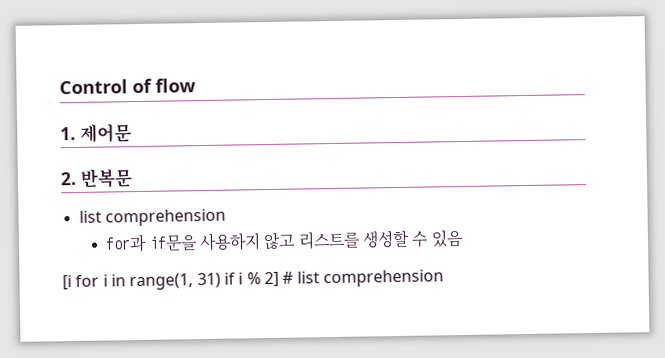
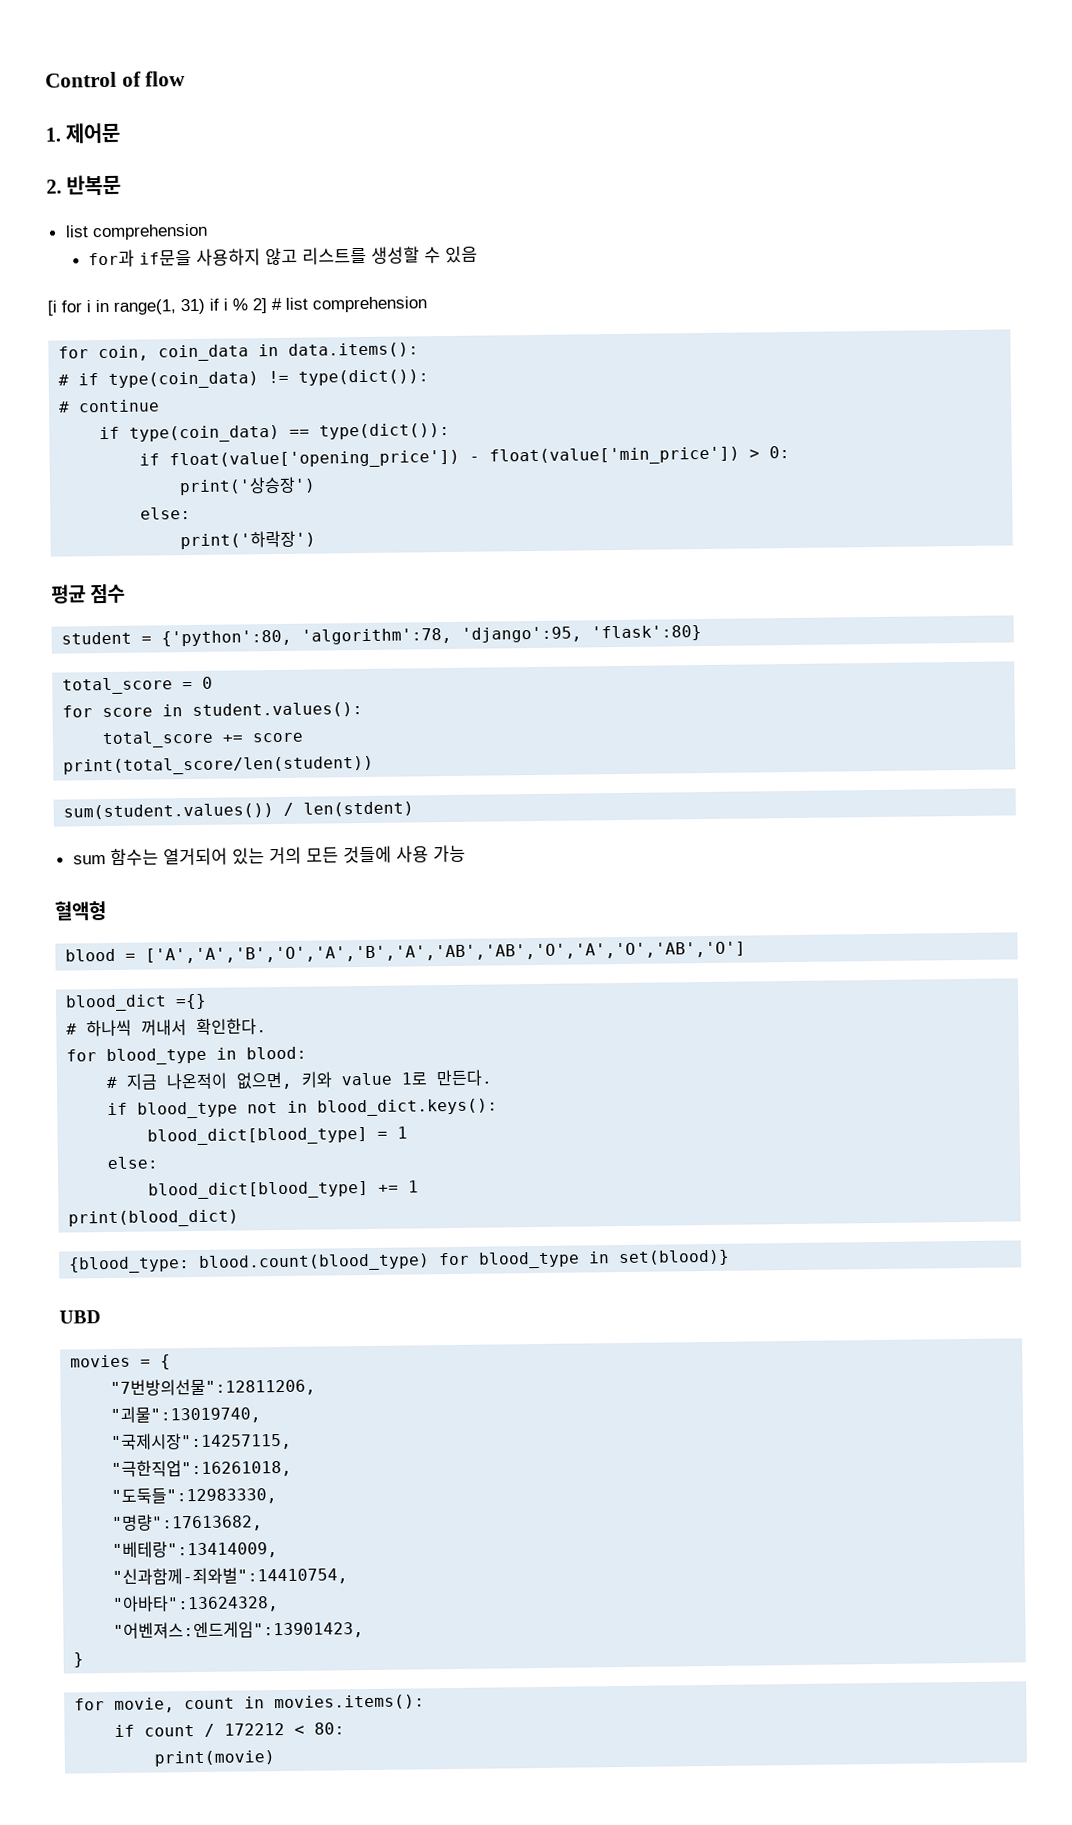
+ for coin, coin_data in data.items():
+ # if type(coin_data) != type(dict()):
+ # continue
+ if type(coin_data) == type(dict()):
+ if float(value['opening_price']) - float(value['min_price']) > 0:
+ print('상승장')
+ else:
+ print('하락장')
+ 평균 점수
+ student = {'python':80, 'algorithm':78, 'django':95, 'flask':80}
+ total_score = 0
+ for score in student.values():
+ total_score += score
+ print(total_score/len(student))
+ sum(student.values()) / len(stdent)
+ sum 함수는 열거되어 있는 거의 모든 것들에 사용 가능
+ 혈액형
+ blood = ['A','A','B','O','A','B','A','AB','AB','O','A','O','AB','O']
+ blood_dict ={}
+ # 하나씩 꺼내서 확인한다.
+ for blood_type in blood:
+ # 지금 나온적이 없으면, 키와 value 1로 만든다.
+ if blood_type not in blood_dict.keys():
+ blood_dict[blood_type] = 1
+ else:
+ blood_dict[blood_type] += 1
+ print(blood_dict)
+ {blood_type: blood.count(blood_type) for blood_type in set(blood)}
+ UBD
+ movies = {
+ "7번방의선물":12811206,
+ "괴물":13019740,
+ "국제시장":14257115,
+ "극한직업":16261018,
+ "도둑들":12983330,
+ "명량":17613682,
+ "베테랑":13414009,
+ "신과함께-죄와벌":14410754,
+ "아바타":13624328,
+ "어벤져스:엔드게임":13901423,
+ }
+ for movie, count in movies.items():
+ if count / 172212 < 80:
+ print(movie)

